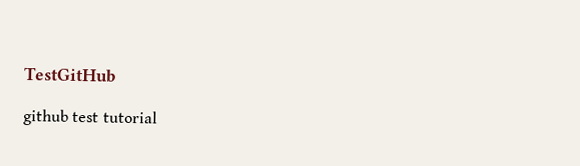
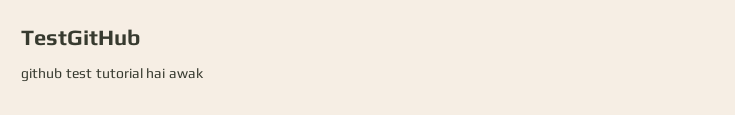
- github test tutorial
+ github test tutorial hai awak

